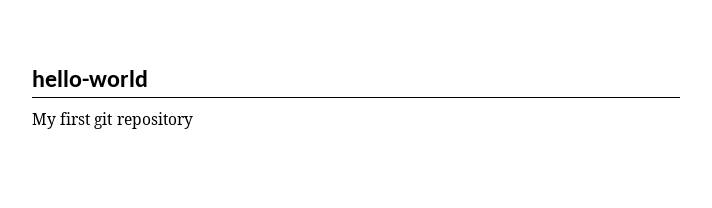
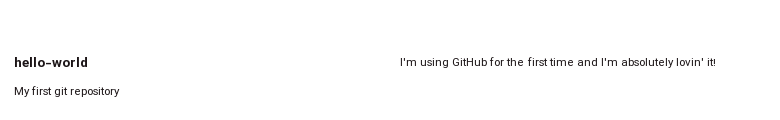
+ I'm using GitHub for the first time and I'm absolutely lovin' it!

